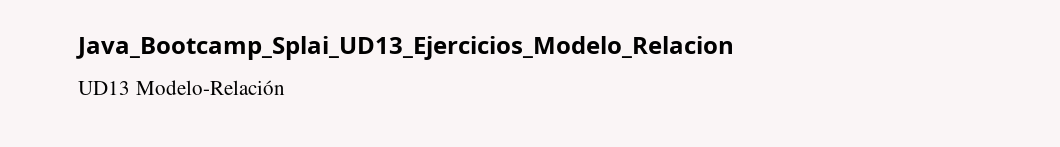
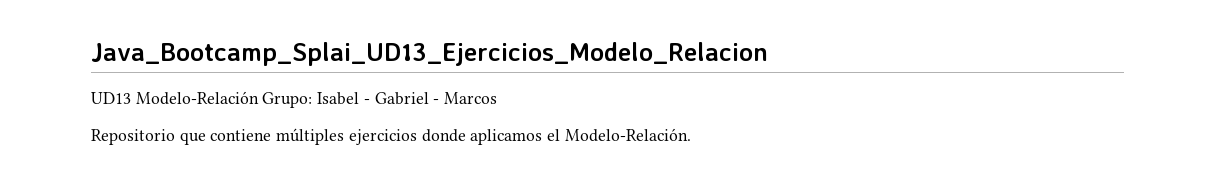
- UD13 Modelo-Relación
+ UD13 Modelo-Relación Grupo: Isabel - Gabriel - Marcos
+ Repositorio que contiene múltiples ejercicios donde aplicamos el Modelo-Relación.

